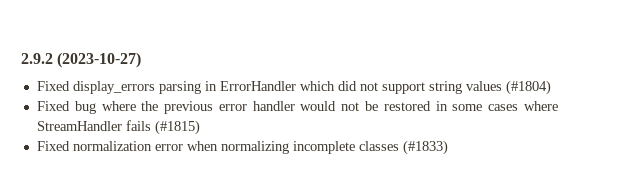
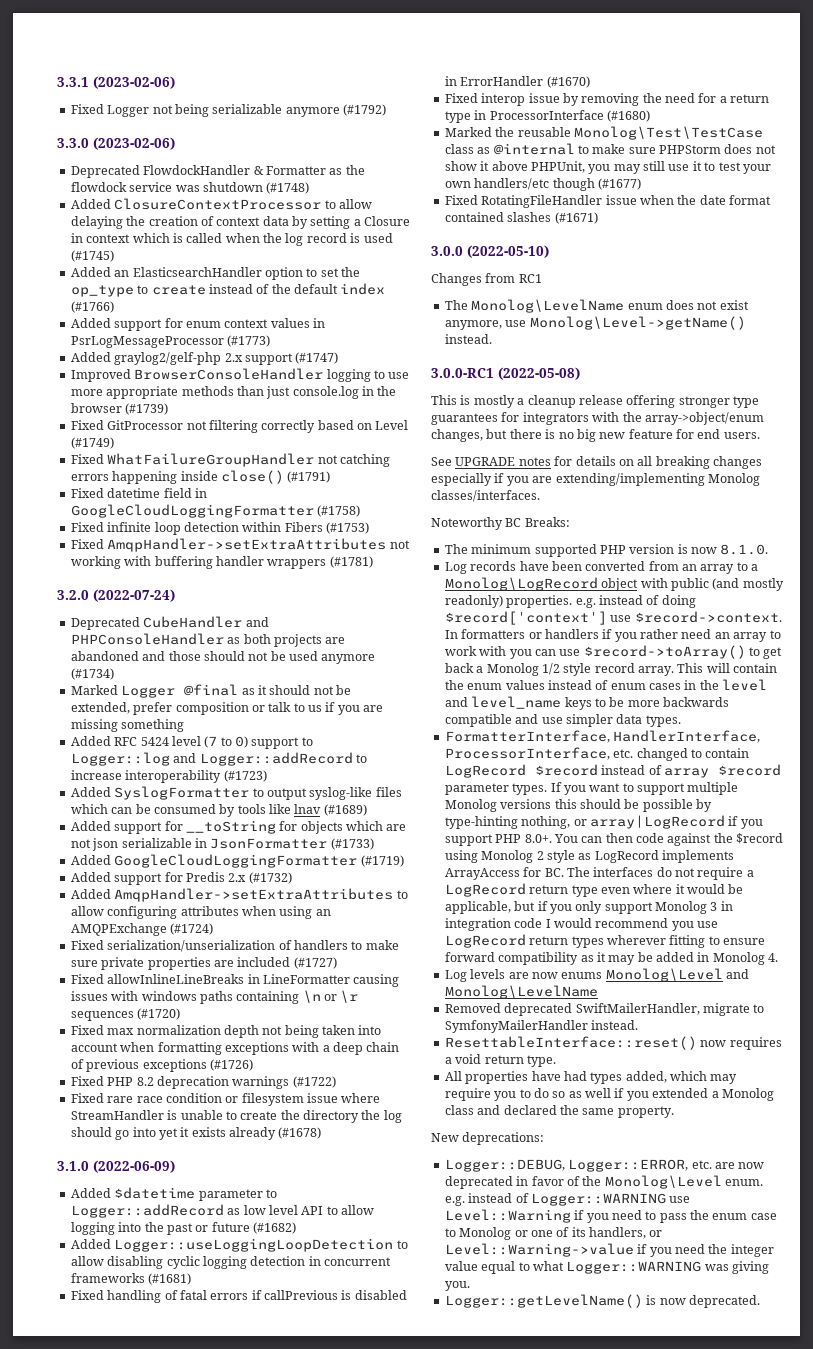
- 2.9.2 (2023-10-27)
- Fixed display_errors parsing in ErrorHandler which did not support string values (#1804)
- Fixed bug where the previous error handler would not be restored in some cases where StreamHandler fails (#1815)
- Fixed normalization error when normalizing incomplete classes (#1833)
+ 3.3.1 (2023-02-06)
+ Fixed Logger not being serializable anymore (#1792)
+ 3.3.0 (2023-02-06)
+ Deprecated FlowdockHandler & Formatter as the flowdock service was shutdown (#1748)
+ Added ClosureContextProcessor to allow delaying the creation of context data by setting a Closure in context which is called when the log record is used (#1745)
+ Added an ElasticsearchHandler option to set the op_type to create instead of the default index (#1766)
+ Added support for enum context values in PsrLogMessageProcessor (#1773)
+ Added graylog2/gelf-php 2.x support (#1747)
+ Improved BrowserConsoleHandler logging to use more appropriate methods than just console.log in the browser (#1739)
+ Fixed GitProcessor not filtering correctly based on Level (#1749)
+ Fixed WhatFailureGroupHandler not catching errors happening inside close() (#1791)
+ Fixed datetime field in GoogleCloudLoggingFormatter (#1758)
+ Fixed infinite loop detection within Fibers (#1753)
+ Fixed AmqpHandler->setExtraAttributes not working with buffering handler wrappers (#1781)
+ 3.2.0 (2022-07-24)
+ Deprecated CubeHandler and PHPConsoleHandler as both projects are abandoned and those should not be used anymore (#1734)
+ Marked Logger @final as it should not be extended, prefer composition or talk to us if you are missing something
+ Added RFC 5424 level (7 to 0) support to Logger::log and Logger::addRecord to increase interoperability (#1723)
+ Added SyslogFormatter to output syslog-like files which can be consumed by tools like lnav (#1689)
+ Added support for __toString for objects which are not json serializable in JsonFormatter (#1733)
+ Added GoogleCloudLoggingFormatter (#1719)
+ Added support for Predis 2.x (#1732)
+ Added AmqpHandler->setExtraAttributes to allow configuring attributes when using an AMQPExchange (#1724)
+ Fixed serialization/unserialization of handlers to make sure private properties are included (#1727)
+ Fixed allowInlineLineBreaks in LineFormatter causing issues with windows paths containing \n or \r sequences (#1720)
+ Fixed max normalization depth not being taken into account when formatting exceptions with a deep chain of previous exceptions (#1726)
+ Fixed PHP 8.2 deprecation warnings (#1722)
+ Fixed rare race condition or filesystem issue where StreamHandler is unable to create the directory the log should go into yet it exists already (#1678)
+ 3.1.0 (2022-06-09)
+ Added $datetime parameter to Logger::addRecord as low level API to allow logging into the past or future (#1682)
+ Added Logger::useLoggingLoopDetection to allow disabling cyclic logging detection in concurrent frameworks (#1681)
+ Fixed handling of fatal errors if callPrevious is disabled in ErrorHandler (#1670)
+ Fixed interop issue by removing the need for a return type in ProcessorInterface (#1680)
+ Marked the reusable Monolog\Test\TestCase class as @internal to make sure PHPStorm does not show it above PHPUnit, you may still use it to test your own handlers/etc though (#1677)
+ Fixed RotatingFileHandler issue when the date format contained slashes (#1671)
+ 3.0.0 (2022-05-10)
+ Changes from RC1
+ The Monolog\LevelName enum does not exist anymore, use Monolog\Level->getName() instead.
+ 3.0.0-RC1 (2022-05-08)
+ This is mostly a cleanup release offering stronger type guarantees for integrators with the array->object/enum changes, but there is no big new feature for end users.
+ See UPGRADE notes for details on all breaking changes especially if you are extending/implementing Monolog classes/interfaces.
+ Noteworthy BC Breaks:
+ The minimum supported PHP version is now 8.1.0.
+ Log records have been converted from an array to a Monolog\LogRecord object with public (and mostly readonly) properties. e.g. instead of doing $record['context'] use $record->context. In formatters or handlers if you rather need an array to work with you can use $record->toArray() to get back a Monolog 1/2 style record array. This will contain the enum values instead of enum cases in the level and level_name keys to be more backwards compatible and use simpler data types.
+ FormatterInterface, HandlerInterface, ProcessorInterface, etc. changed to contain LogRecord $record instead of array $record parameter types. If you want to support multiple Monolog versions this should be possible by type-hinting nothing, or array|LogRecord if you support PHP 8.0+. You can then code against the $record using Monolog 2 style as LogRecord implements ArrayAccess for BC. The interfaces do not require a LogRecord return type even where it would be applicable, but if you only support Monolog 3 in integration code I would recommend you use LogRecord return types wherever fitting to ensure forward compatibility as it may be added in Monolog 4.
+ Log levels are now enums Monolog\Level and Monolog\LevelName
+ Removed deprecated SwiftMailerHandler, migrate to SymfonyMailerHandler instead.
+ ResettableInterface::reset() now requires a void return type.
+ All properties have had types added, which may require you to do so as well if you extended a Monolog class and declared the same property.
+ New deprecations:
+ Logger::DEBUG, Logger::ERROR, etc. are now deprecated in favor of the Monolog\Level enum. e.g. instead of Logger::WARNING use Level::Warning if you need to pass the enum case to Monolog or one of its handlers, or Level::Warning->value if you need the integer value equal to what Logger::WARNING was giving you.
+ Logger::getLevelName() is now deprecated.

